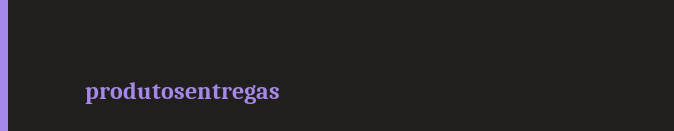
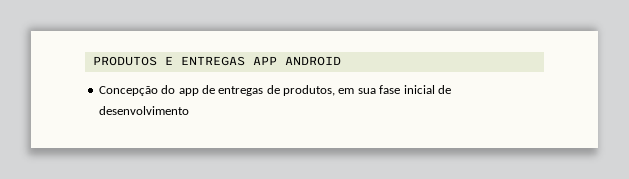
- produtosentregas
+ PRODUTOS E ENTREGAS APP ANDROID
+ Concepção do app de entregas de produtos, em sua fase inicial de desenvolvimento

